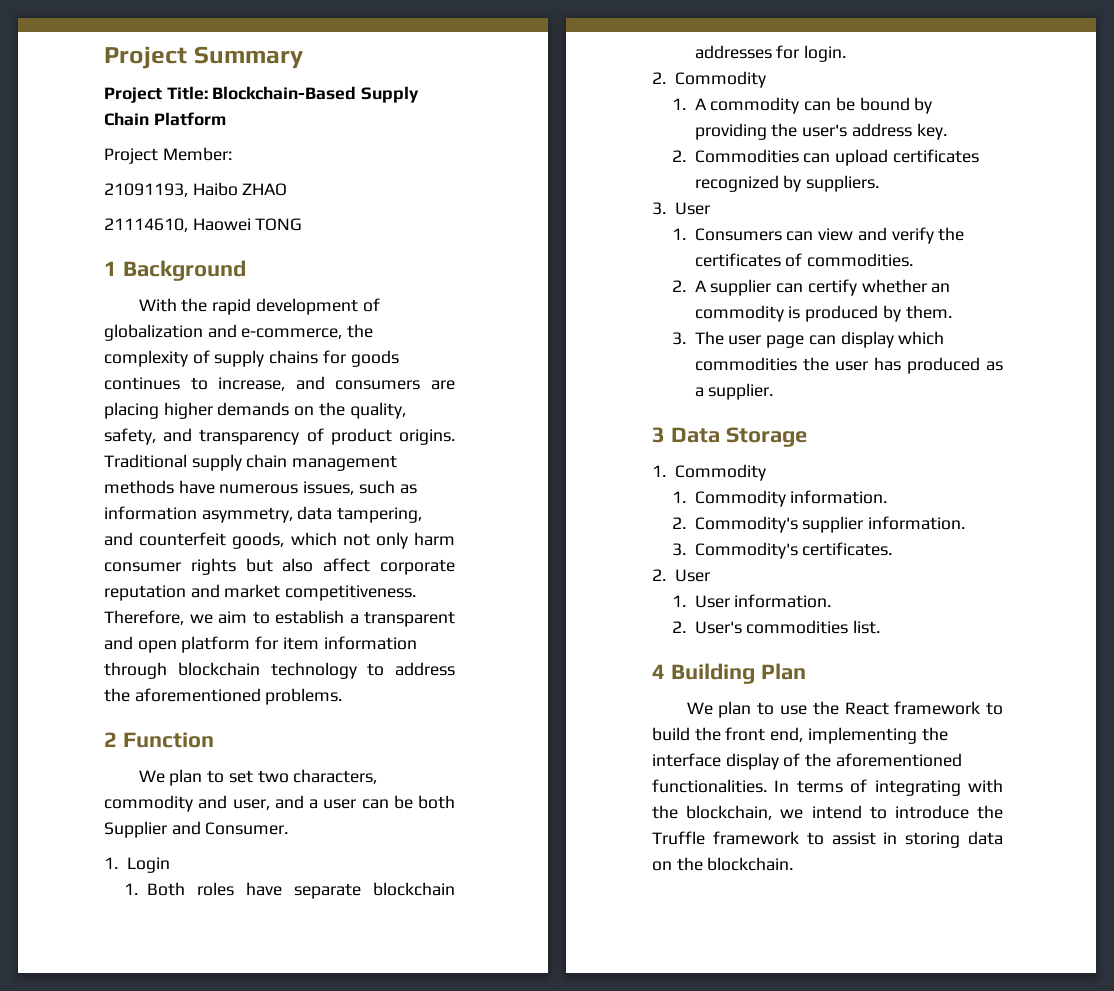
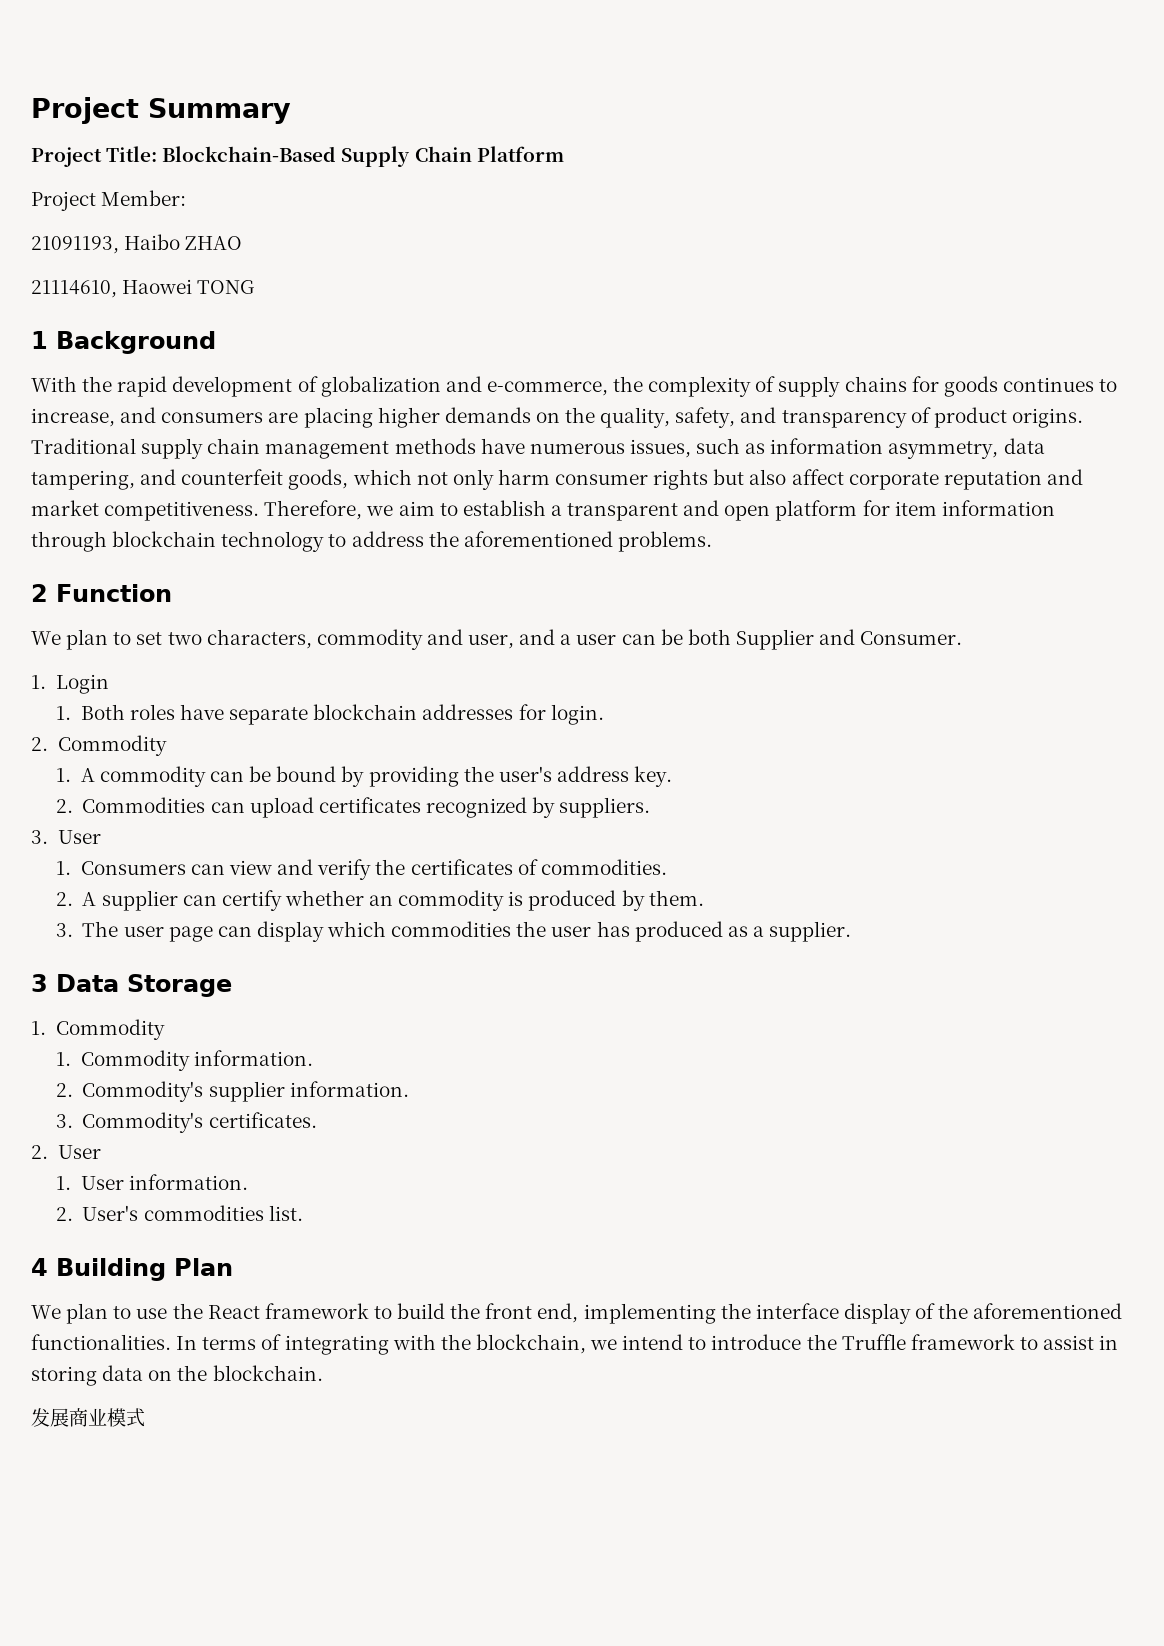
+ 发展商业模式

